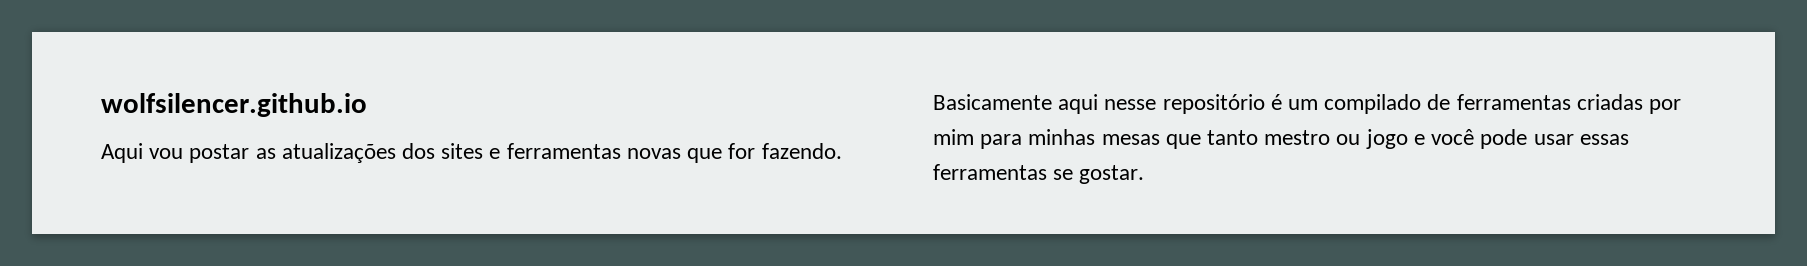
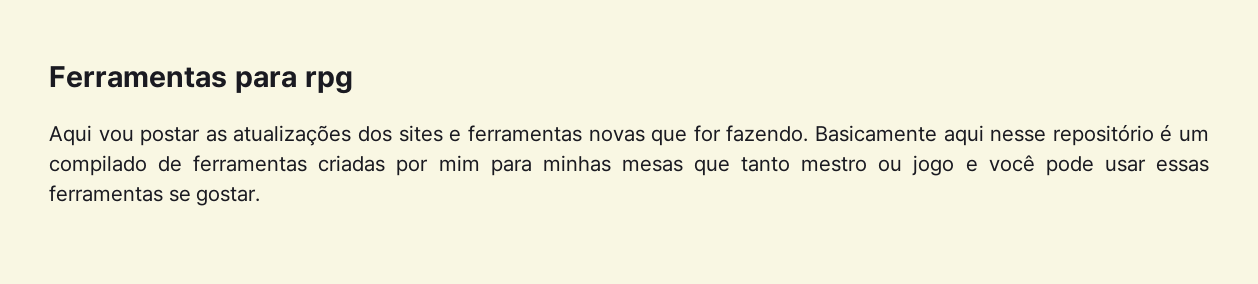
- wolfsilencer.github.io
+ Ferramentas para rpg

